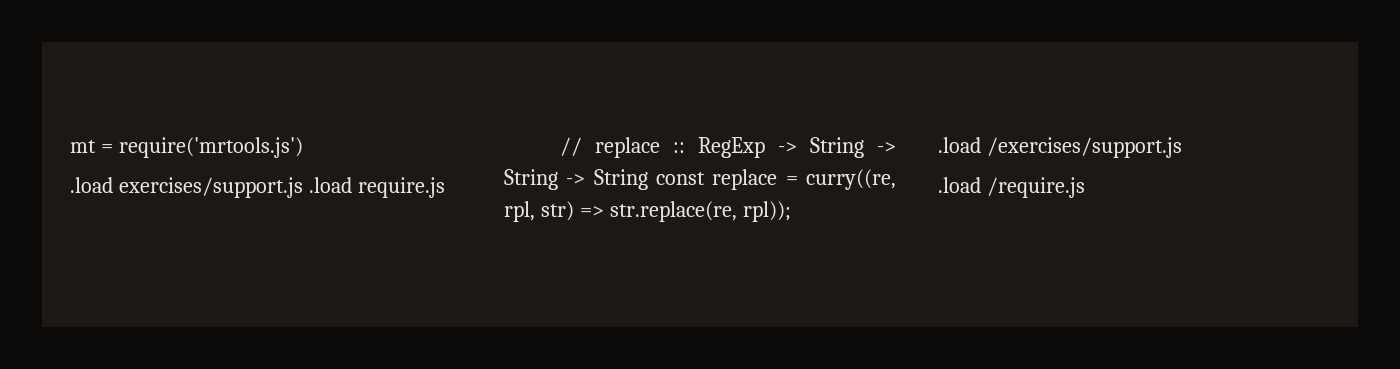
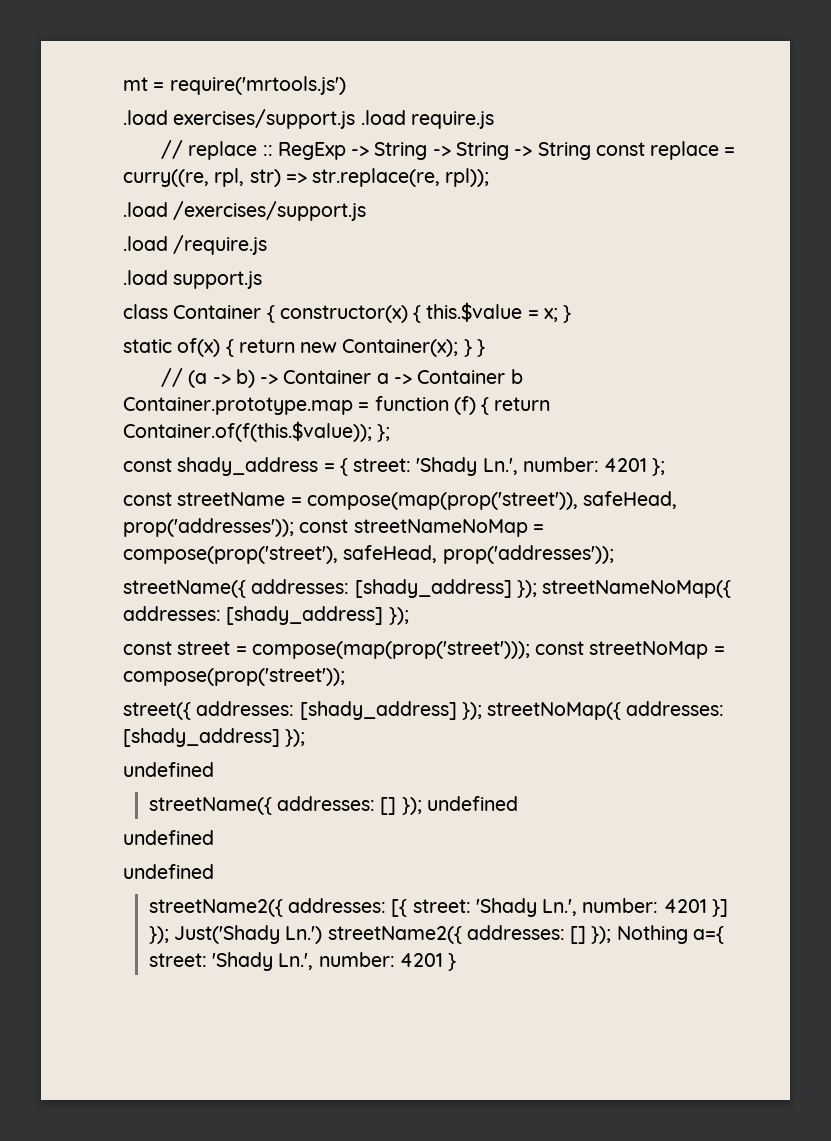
+ .load support.js
+ class Container { constructor(x) { this.$value = x; }
+ static of(x) { return new Container(x); } }
+ // (a -> b) -> Container a -> Container b Container.prototype.map = function (f) { return Container.of(f(this.$value)); };
+ const shady_address = { street: 'Shady Ln.', number: 4201 };
+ const streetName = compose(map(prop('street')), safeHead, prop('addresses')); const streetNameNoMap = compose(prop('street'), safeHead, prop('addresses'));
+ streetName({ addresses: [shady_address] }); streetNameNoMap({ addresses: [shady_address] });
+ const street = compose(map(prop('street'))); const streetNoMap = compose(prop('street'));
+ street({ addresses: [shady_address] }); streetNoMap({ addresses: [shady_address] });
+ undefined
+ streetName({ addresses: [] }); undefined
+ undefined
+ undefined
+ streetName2({ addresses: [{ street: 'Shady Ln.', number: 4201 }] }); Just('Shady Ln.') streetName2({ addresses: [] }); Nothing a={ street: 'Shady Ln.', number: 4201 }

